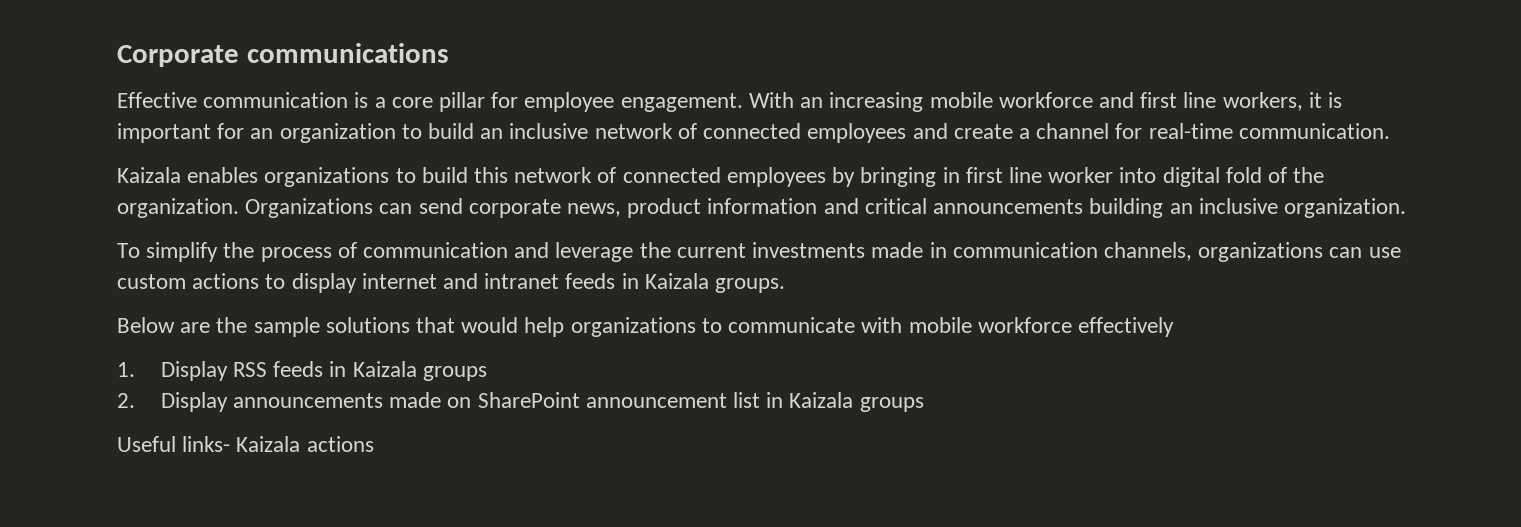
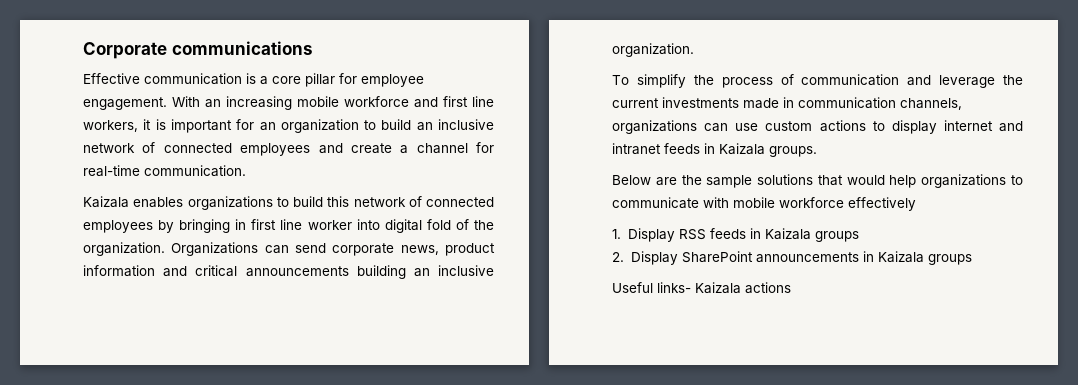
- 2. Display announcements made on SharePoint announcement list in Kaizala groups
+ 2. Display SharePoint announcements in Kaizala groups

